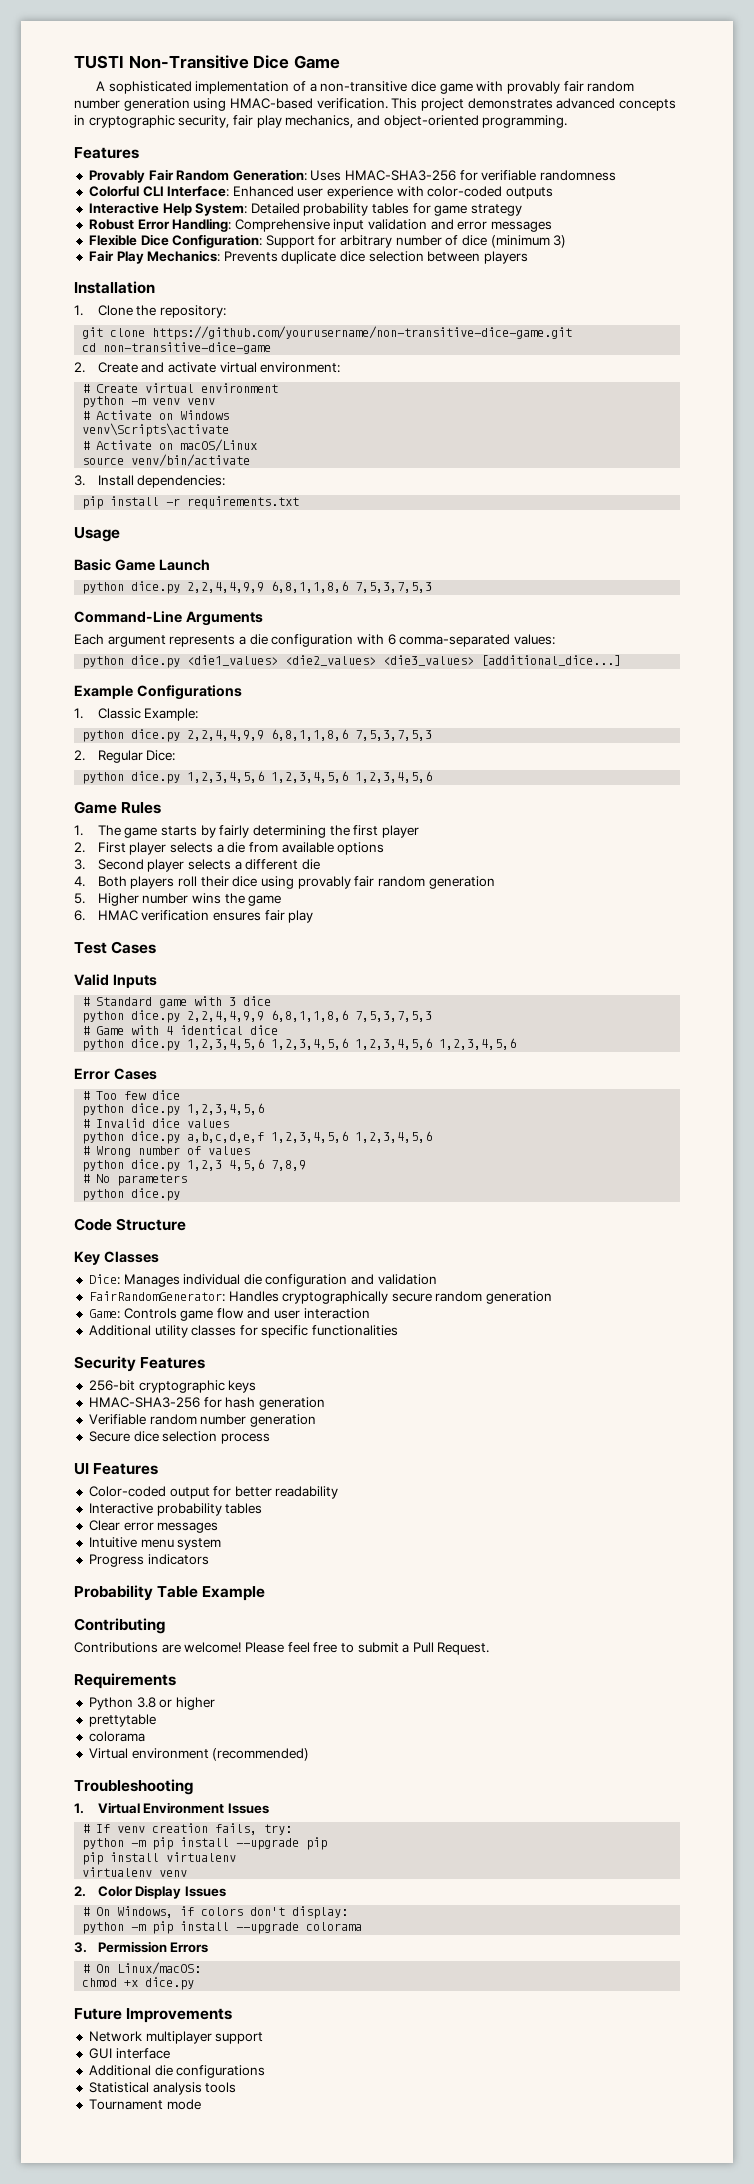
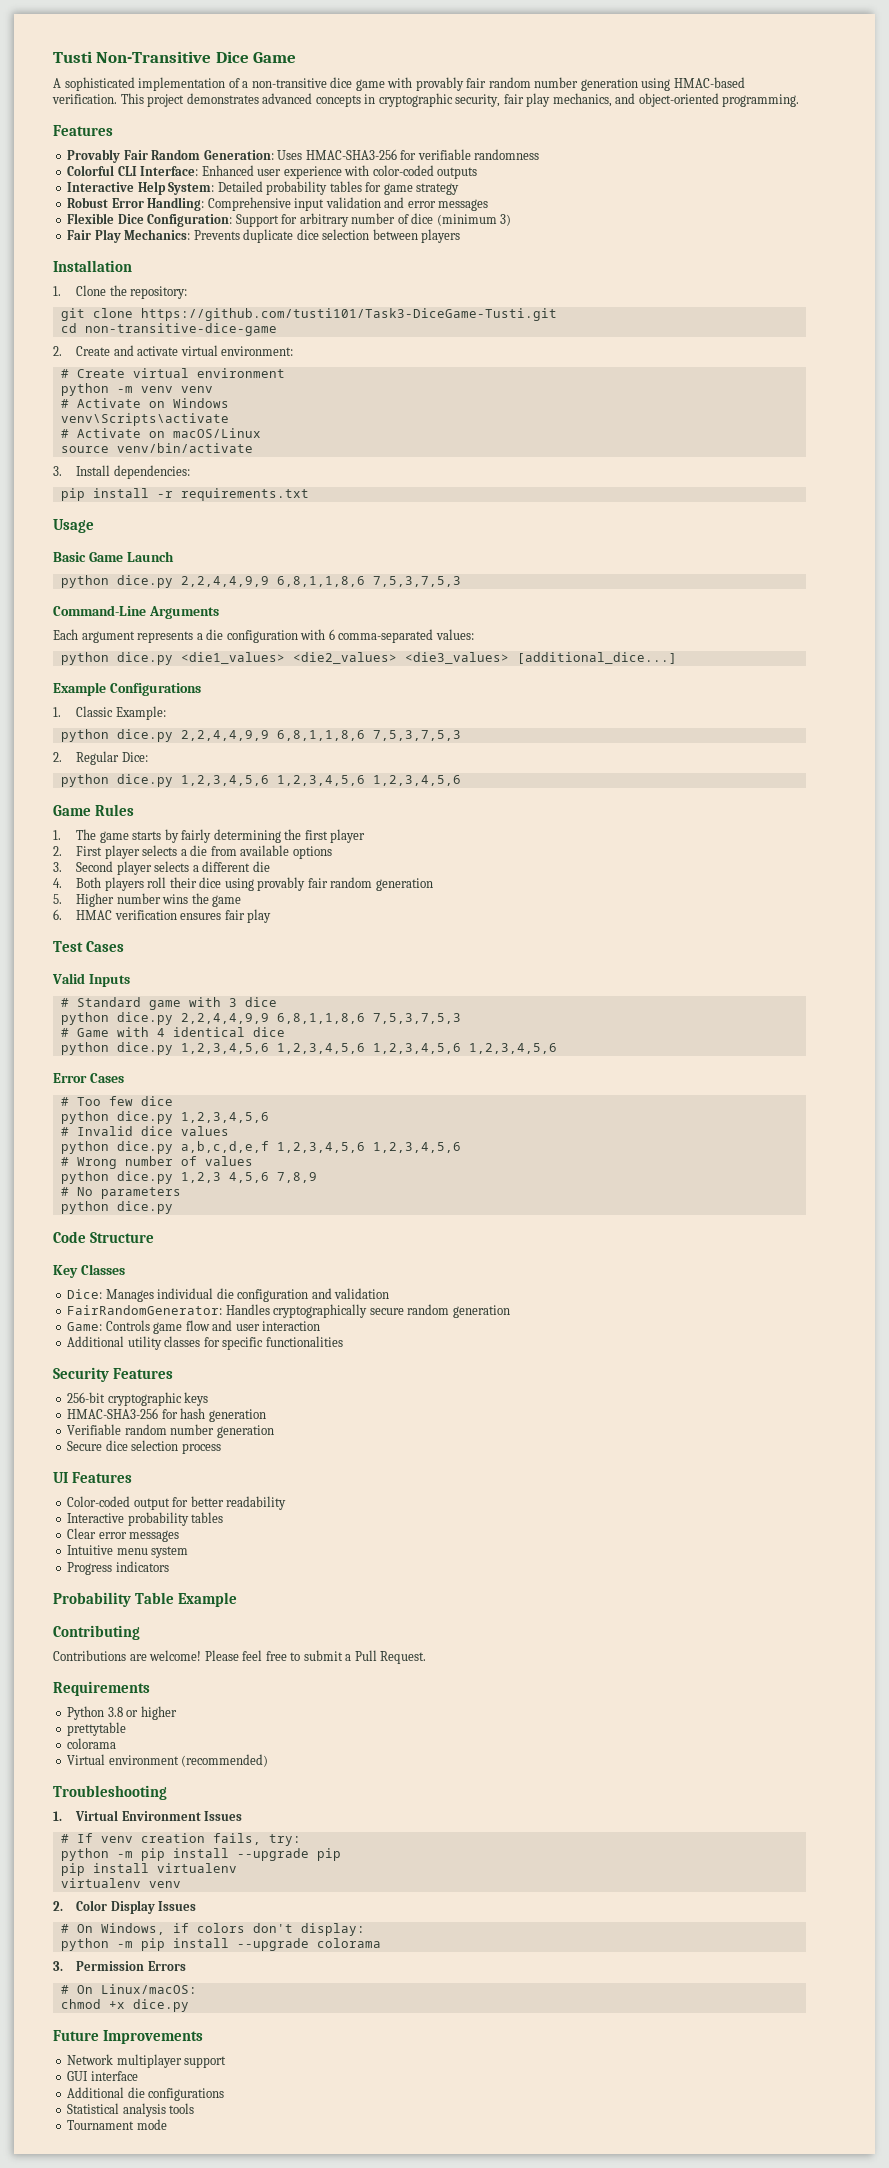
- TUSTI Non-Transitive Dice Game
+ Tusti Non-Transitive Dice Game
- git clone https://github.com/yourusername/non-transitive-dice-game.git
+ git clone https://github.com/tusti101/Task3-DiceGame-Tusti.git

